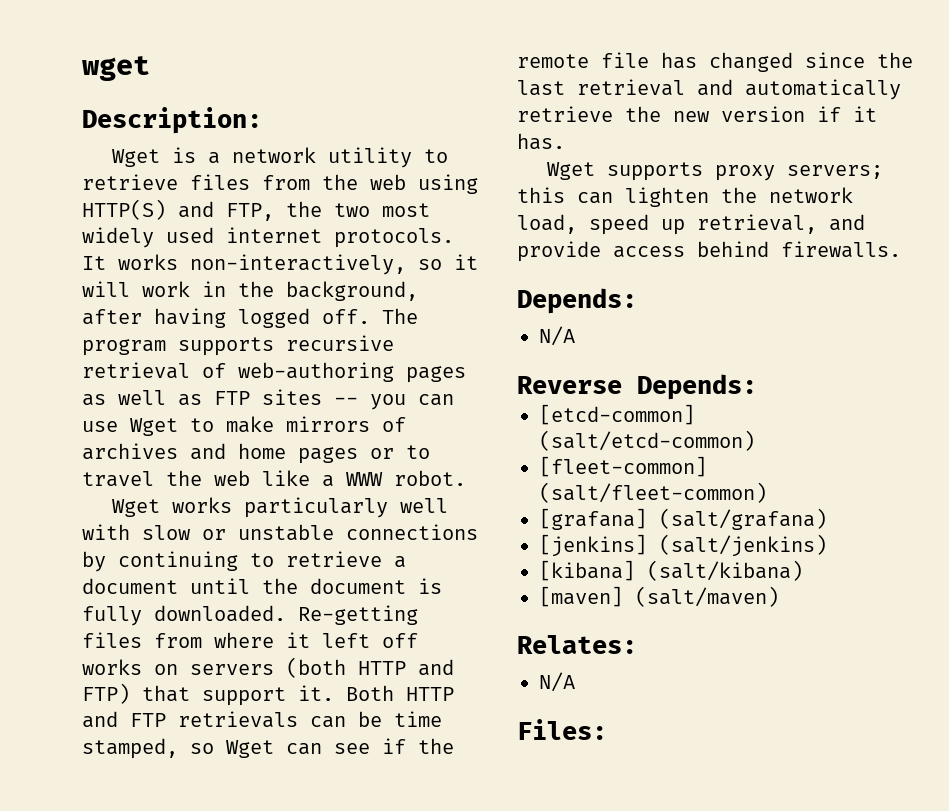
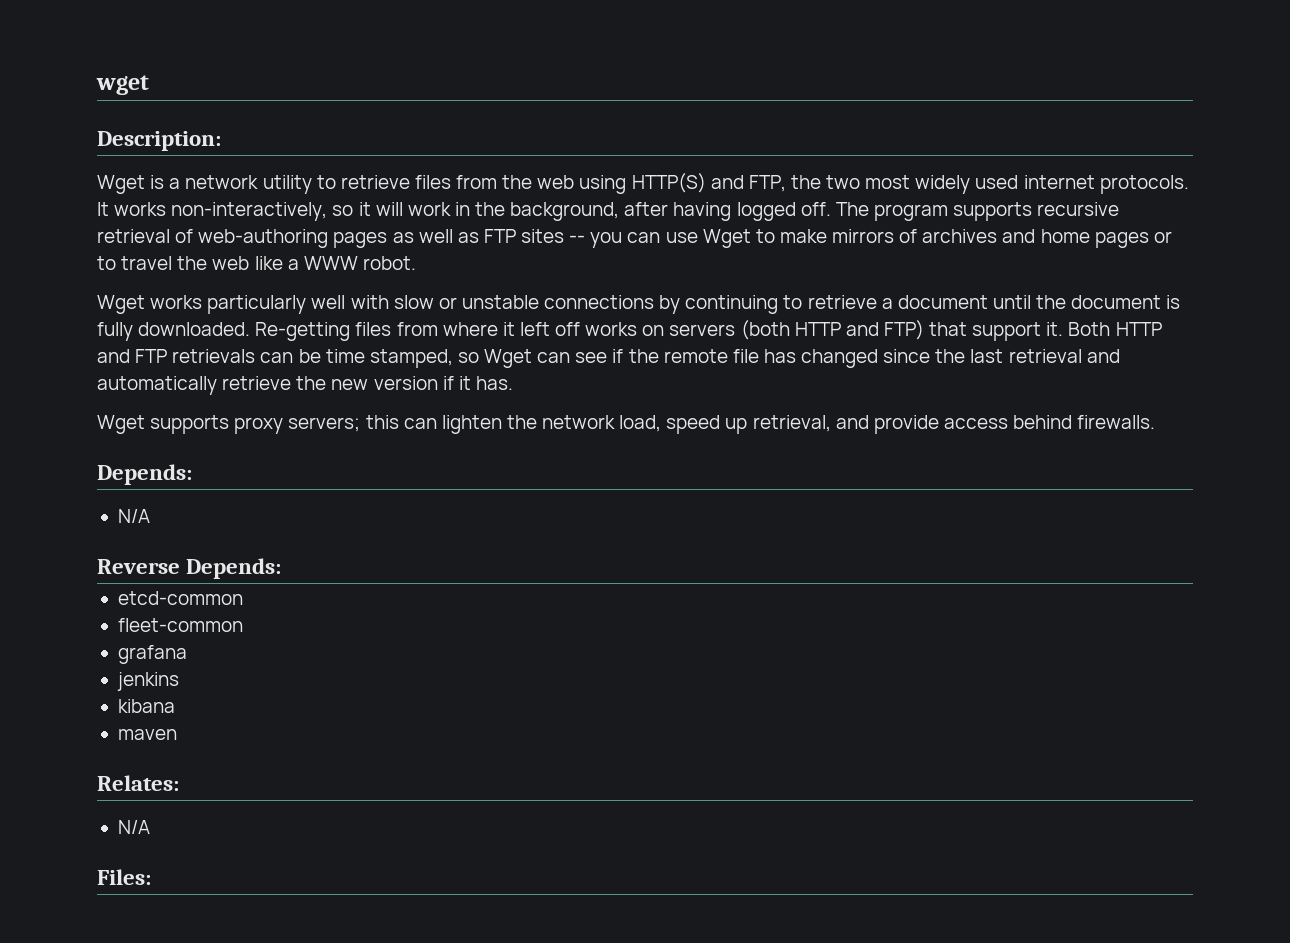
- [etcd-common] (salt/etcd-common)
- [fleet-common] (salt/fleet-common)
- [grafana] (salt/grafana)
- [jenkins] (salt/jenkins)
- [kibana] (salt/kibana)
- [maven] (salt/maven)
+ etcd-common
+ fleet-common
+ grafana
+ jenkins
+ kibana
+ maven

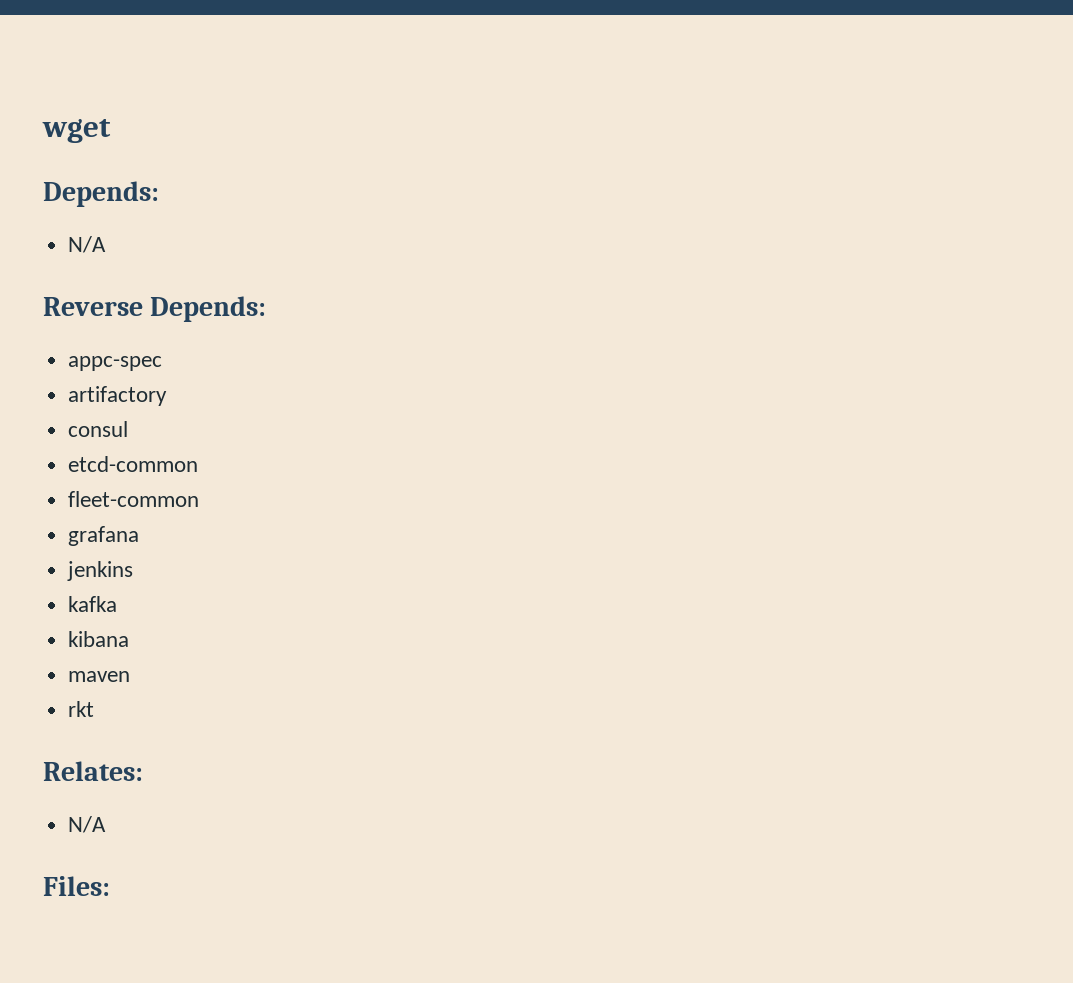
- Description:
- Wget is a network utility to retrieve files from the web using HTTP(S) and FTP, the two most widely used internet protocols. It works non-interactively, so it will work in the background, after having logged off. The program supports recursive retrieval of web-authoring pages as well as FTP sites -- you can use Wget to make mirrors of archives and home pages or to travel the web like a WWW robot.
- Wget works particularly well with slow or unstable connections by continuing to retrieve a document until the document is fully downloaded. Re-getting files from where it left off works on servers (both HTTP and FTP) that support it. Both HTTP and FTP retrievals can be time stamped, so Wget can see if the remote file has changed since the last retrieval and automatically retrieve the new version if it has.
- Wget supports proxy servers; this can lighten the network load, speed up retrieval, and provide access behind firewalls.
+ appc-spec
+ artifactory
+ consul
+ kafka
+ rkt

